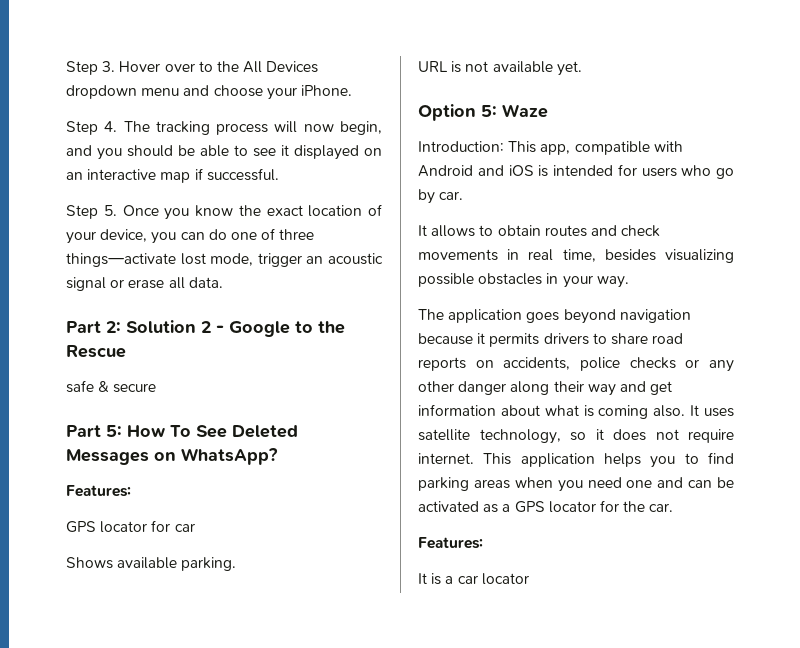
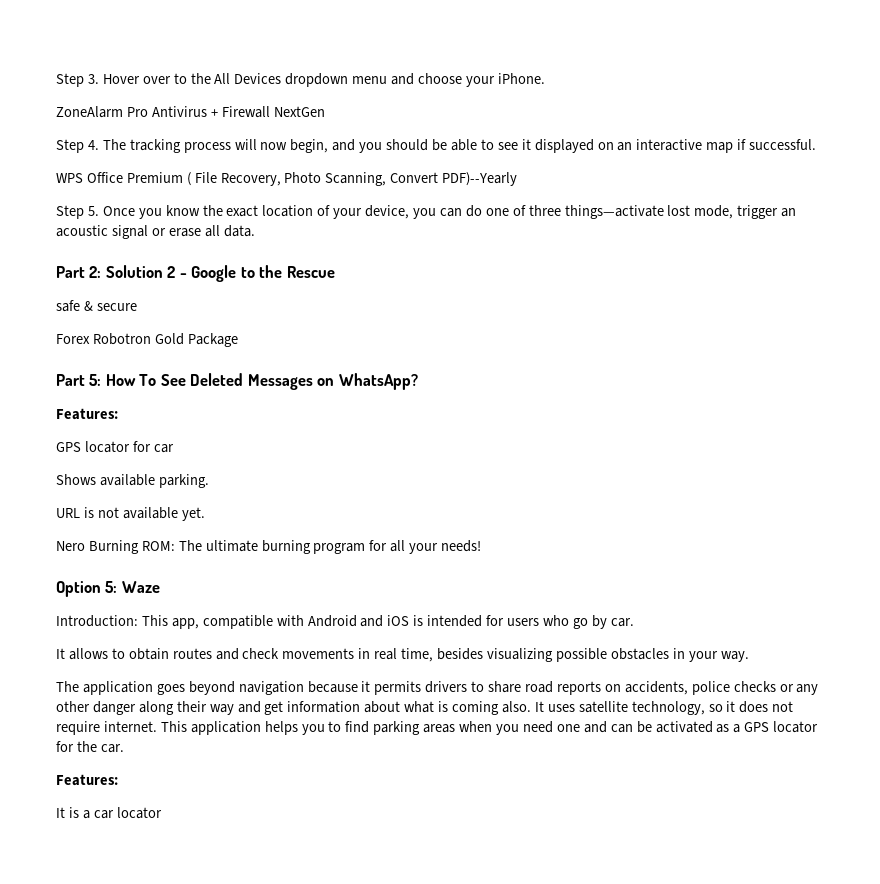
+ ZoneAlarm Pro Antivirus + Firewall NextGen
+ WPS Office Premium ( File Recovery, Photo Scanning, Convert PDF)--Yearly
+ Forex Robotron Gold Package
+ Nero Burning ROM: The ultimate burning program for all your needs!

